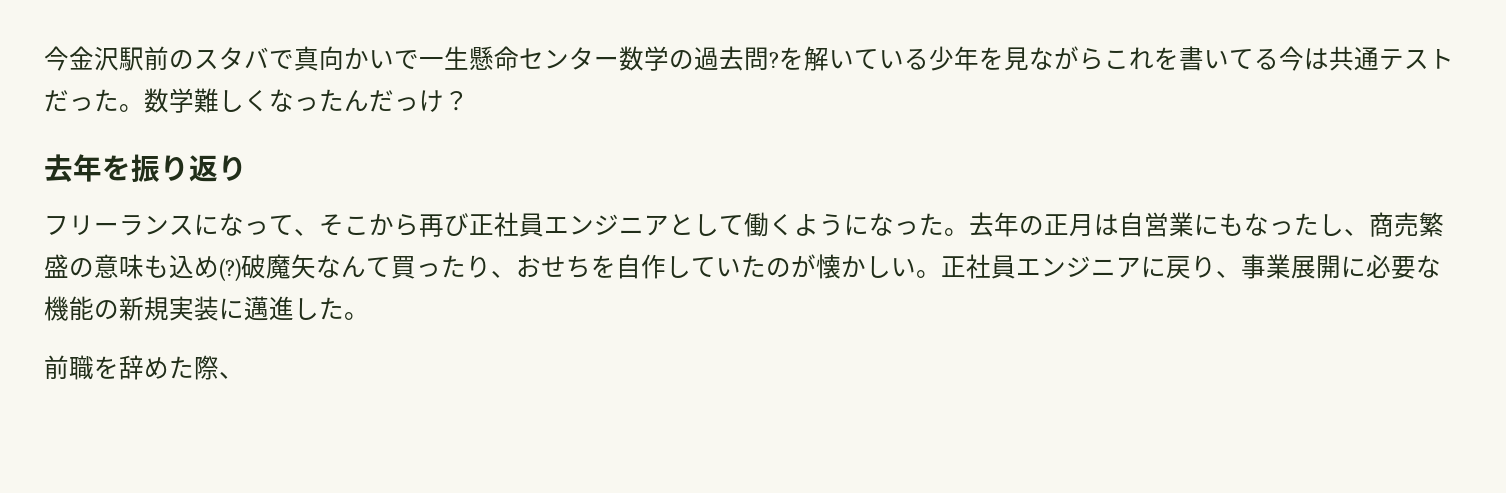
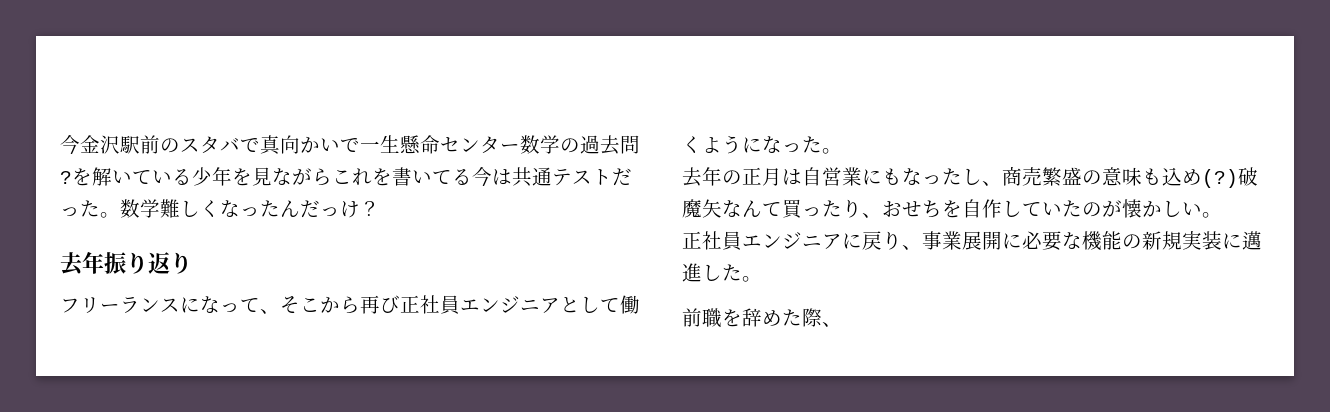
- 去年を振り返り
+ 去年振り返り
- フリーランスになって、そこから再び正社員エンジニアとして働くようになった。去年の正月は自営業にもなったし、商売繁盛の意味も込め(?)
+ フリーランスになって、そこから再び正社員エンジニアとして働くようになった。
+ 去年の正月は自営業にもなったし、商売繁盛の意味も込め(?)
- 破魔矢なんて買ったり、おせちを自作していたのが懐かしい。正社員エンジニアに戻り、事業展開に必要な機能の新規実装に邁進した。
+ 破魔矢なんて買ったり、おせちを自作していたのが懐かしい。
+ 正社員エンジニアに戻り、事業展開に必要な機能の新規実装に邁進した。

